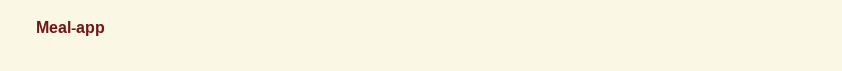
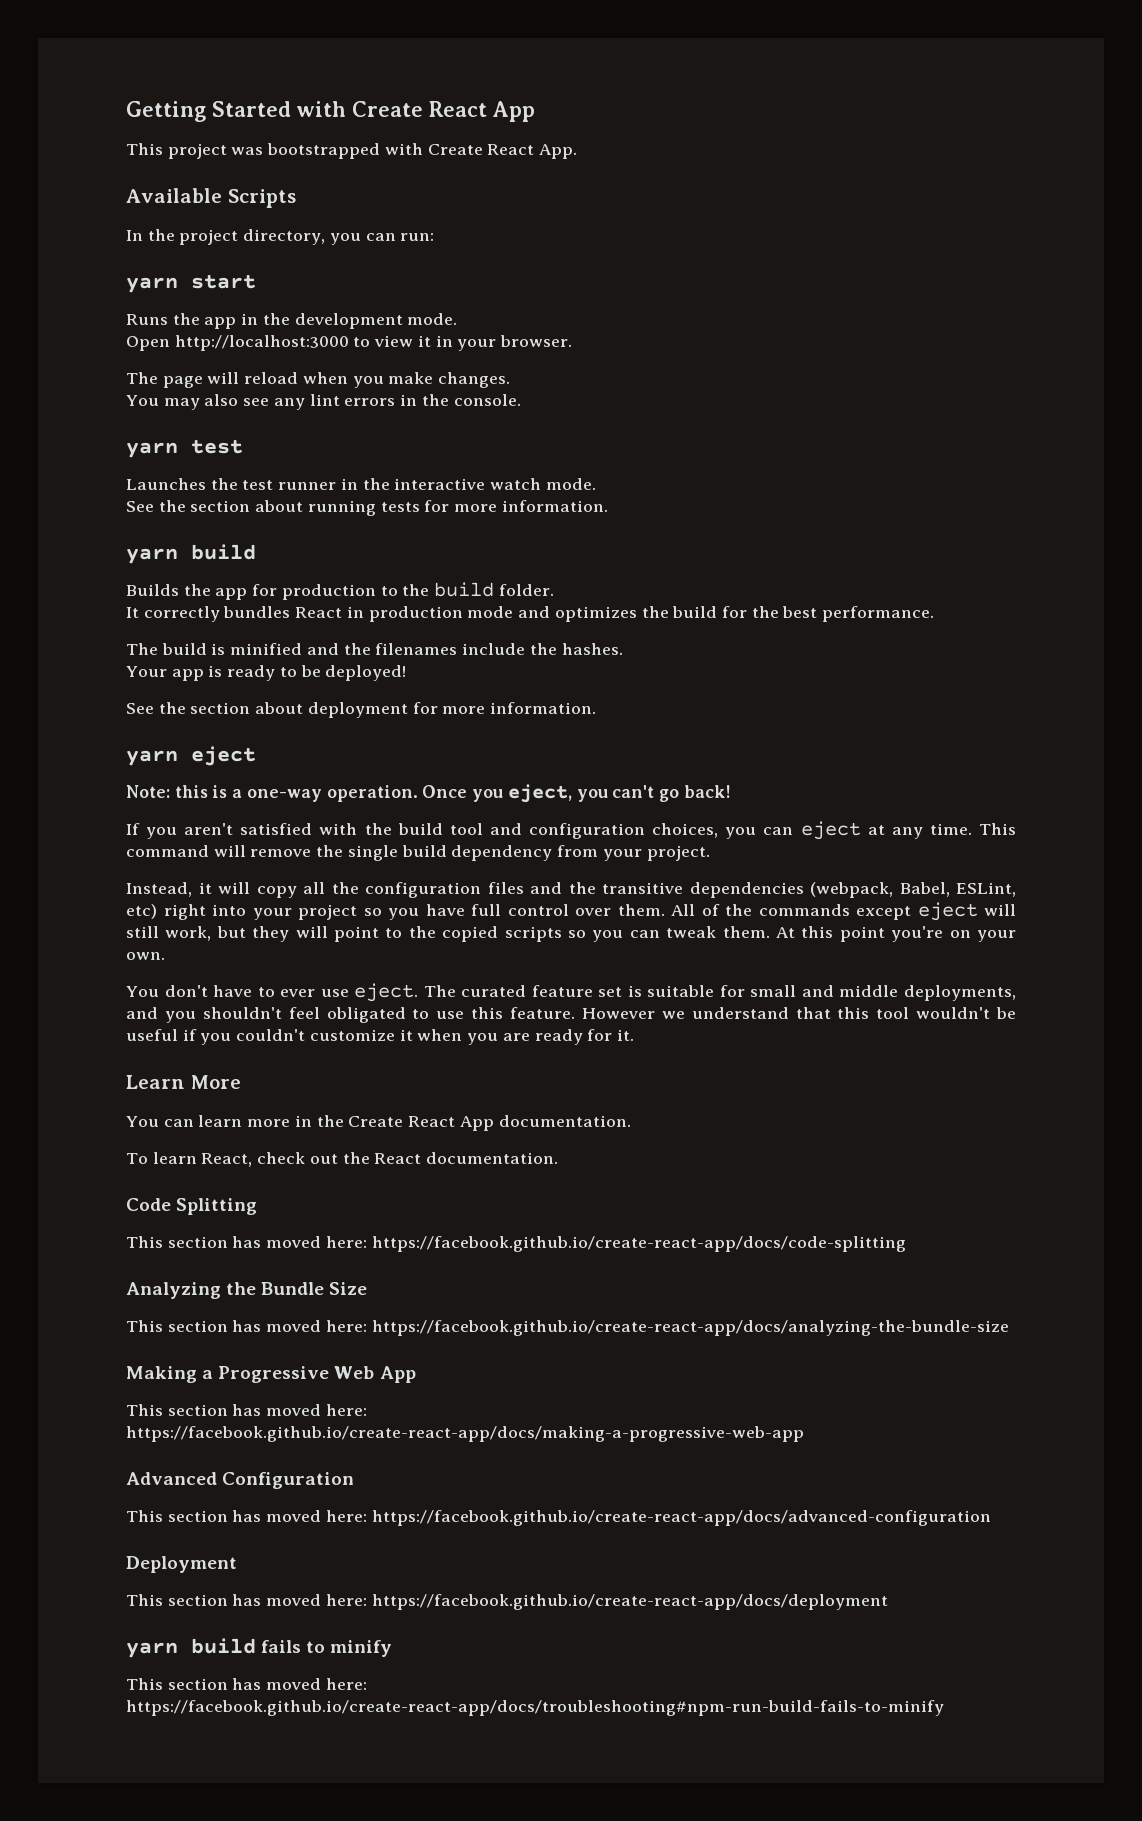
- Meal-app
+ Getting Started with Create React App
+ This project was bootstrapped with Create React App.
+ Available Scripts
+ In the project directory, you can run:
+ yarn start
+ Runs the app in the development mode.
+ Open http://localhost:3000 to view it in your browser.
+ The page will reload when you make changes.
+ You may also see any lint errors in the console.
+ yarn test
+ Launches the test runner in the interactive watch mode.
+ See the section about running tests for more information.
+ yarn build
+ Builds the app for production to the build folder.
+ It correctly bundles React in production mode and optimizes the build for the best performance.
+ The build is minified and the filenames include the hashes.
+ Your app is ready to be deployed!
+ See the section about deployment for more information.
+ yarn eject
+ Note: this is a one-way operation. Once you eject, you can't go back!
+ If you aren't satisfied with the build tool and configuration choices, you can eject at any time. This command will remove the single build dependency from your project.
+ Instead, it will copy all the configuration files and the transitive dependencies (webpack, Babel, ESLint, etc) right into your project so you have full control over them. All of the commands except eject will still work, but they will point to the copied scripts so you can tweak them. At this point you're on your own.
+ You don't have to ever use eject. The curated feature set is suitable for small and middle deployments, and you shouldn't feel obligated to use this feature. However we understand that this tool wouldn't be useful if you couldn't customize it when you are ready for it.
+ Learn More
+ You can learn more in the Create React App documentation.
+ To learn React, check out the React documentation.
+ Code Splitting
+ This section has moved here: https://facebook.github.io/create-react-app/docs/code-splitting
+ Analyzing the Bundle Size
+ This section has moved here: https://facebook.github.io/create-react-app/docs/analyzing-the-bundle-size
+ Making a Progressive Web App
+ This section has moved here: https://facebook.github.io/create-react-app/docs/making-a-progressive-web-app
+ Advanced Configuration
+ This section has moved here: https://facebook.github.io/create-react-app/docs/advanced-configuration
+ Deployment
+ This section has moved here: https://facebook.github.io/create-react-app/docs/deployment
+ yarn build fails to minify
+ This section has moved here: https://facebook.github.io/create-react-app/docs/troubleshooting#npm-run-build-fails-to-minify

